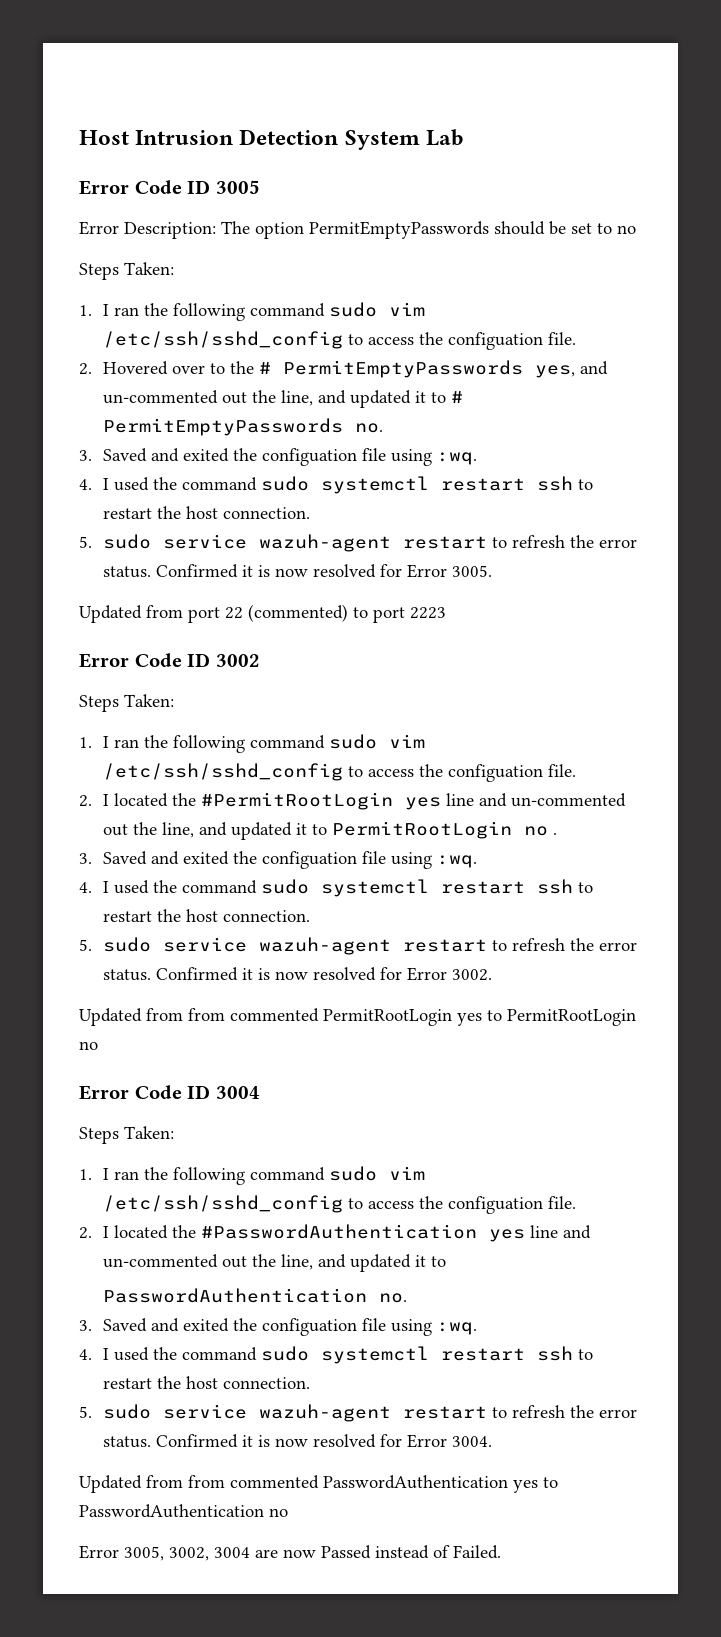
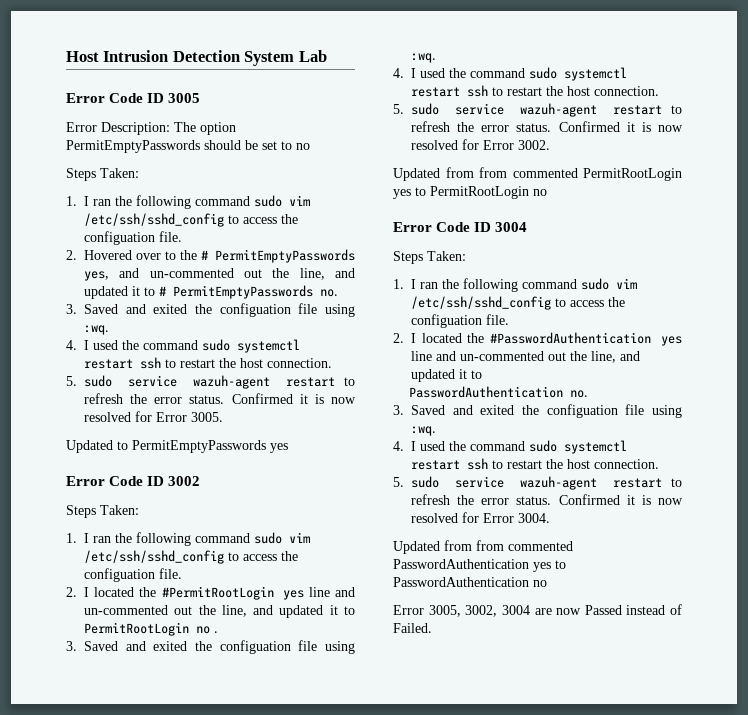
- Updated from port 22 (commented) to port 2223
+ Updated to PermitEmptyPasswords yes

